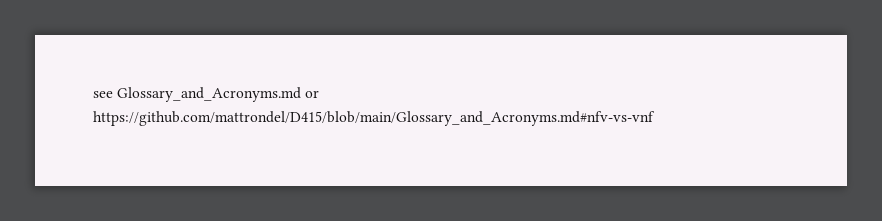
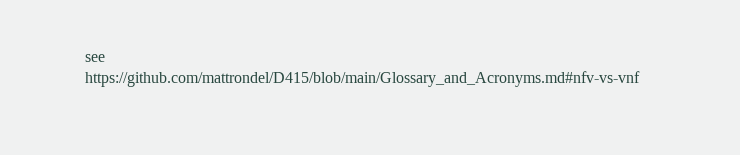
- see Glossary_and_Acronyms.md or https://github.com/mattrondel/D415/blob/main/Glossary_and_Acronyms.md#nfv-vs-vnf
+ see https://github.com/mattrondel/D415/blob/main/Glossary_and_Acronyms.md#nfv-vs-vnf

